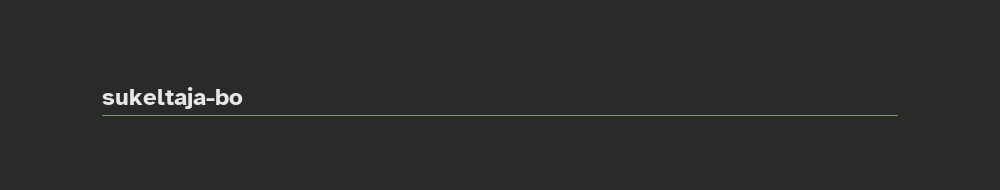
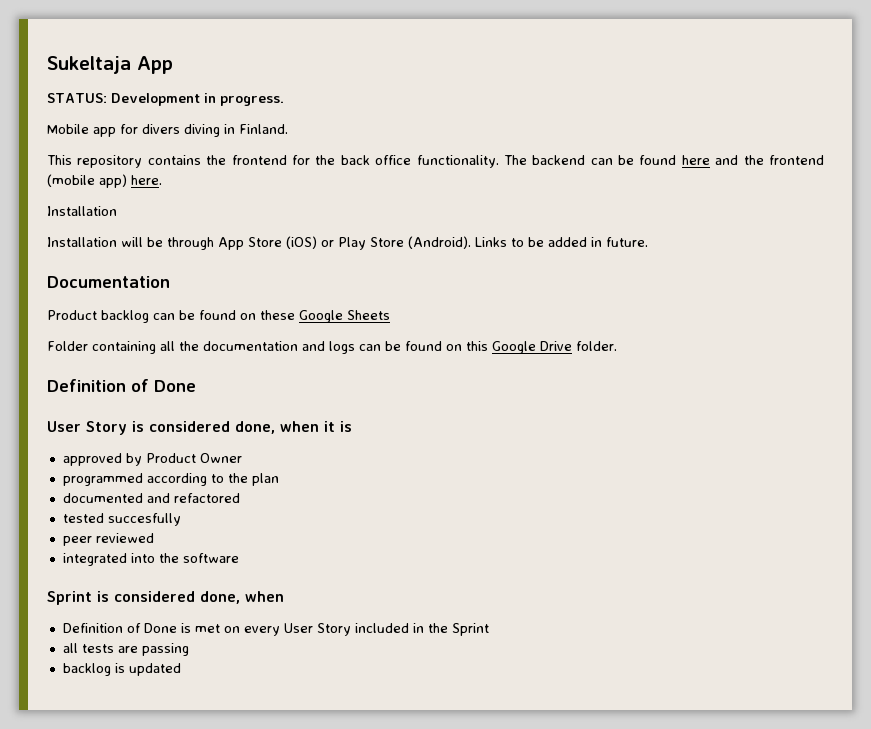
- sukeltaja-bo
+ Sukeltaja App
+ STATUS: Development in progress.
+ Mobile app for divers diving in Finland.
+ This repository contains the frontend for the back office functionality. The backend can be found here and the frontend (mobile app) here.
+ Installation
+ Installation will be through App Store (iOS) or Play Store (Android). Links to be added in future.
+ Documentation
+ Product backlog can be found on these Google Sheets
+ Folder containing all the documentation and logs can be found on this Google Drive folder.
+ Definition of Done
+ User Story is considered done, when it is
+ approved by Product Owner
+ programmed according to the plan
+ documented and refactored
+ tested succesfully
+ peer reviewed
+ integrated into the software
+ Sprint is considered done, when
+ Definition of Done is met on every User Story included in the Sprint
+ all tests are passing
+ backlog is updated

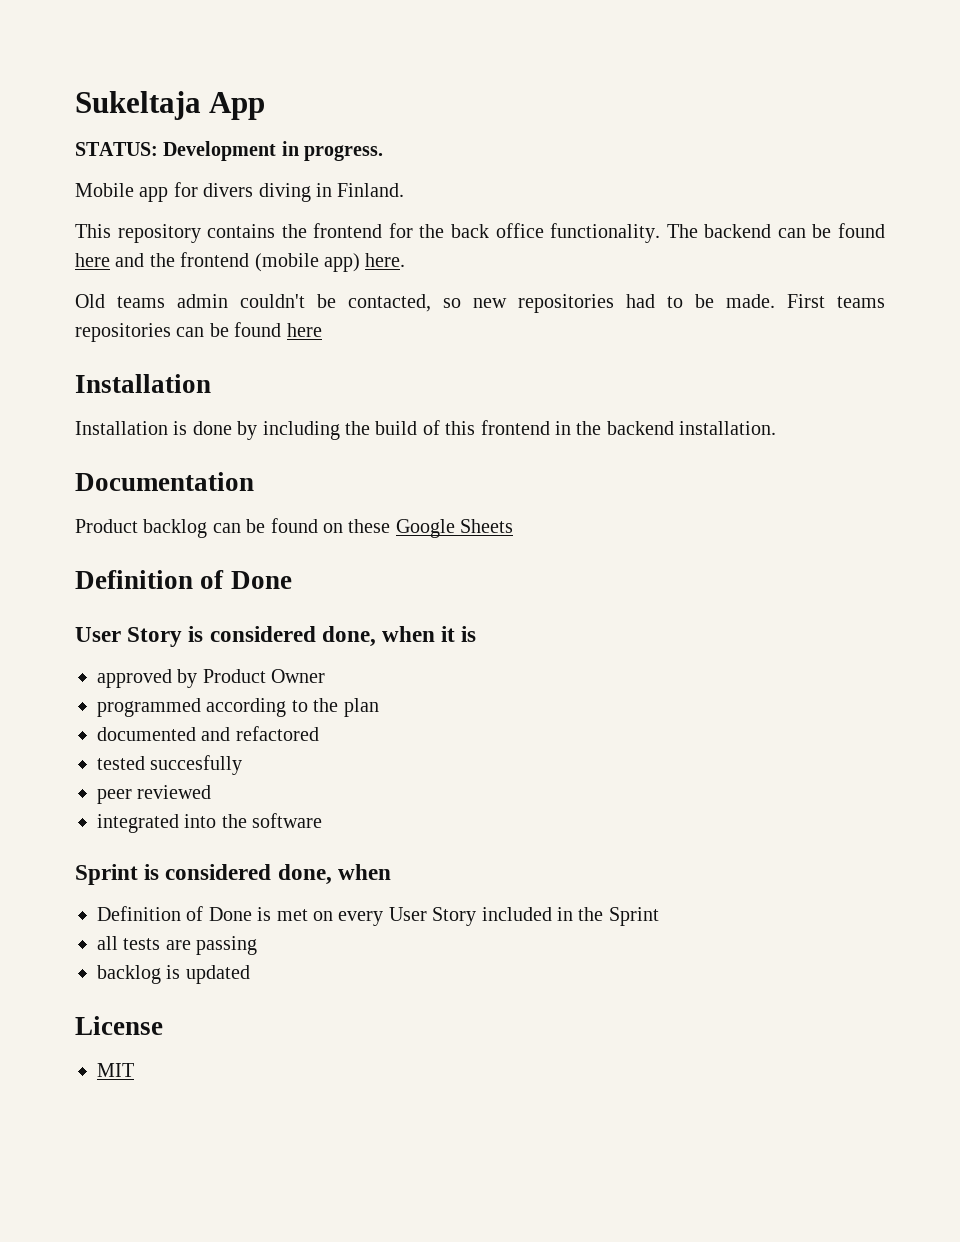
  The backend can be found here and the frontend (mobile app) here.
+ Old teams admin couldn't be contacted, so new repositories had to be made. First teams repositories can be found here
  Installation
- Installation will be through App Store (iOS) or Play Store (Android). Links to be added in future.
+ Installation is done by including the build of this frontend in the backend installation.
- Folder containing all the documentation and logs can be found on this Google Drive folder.
+ License
+ MIT

